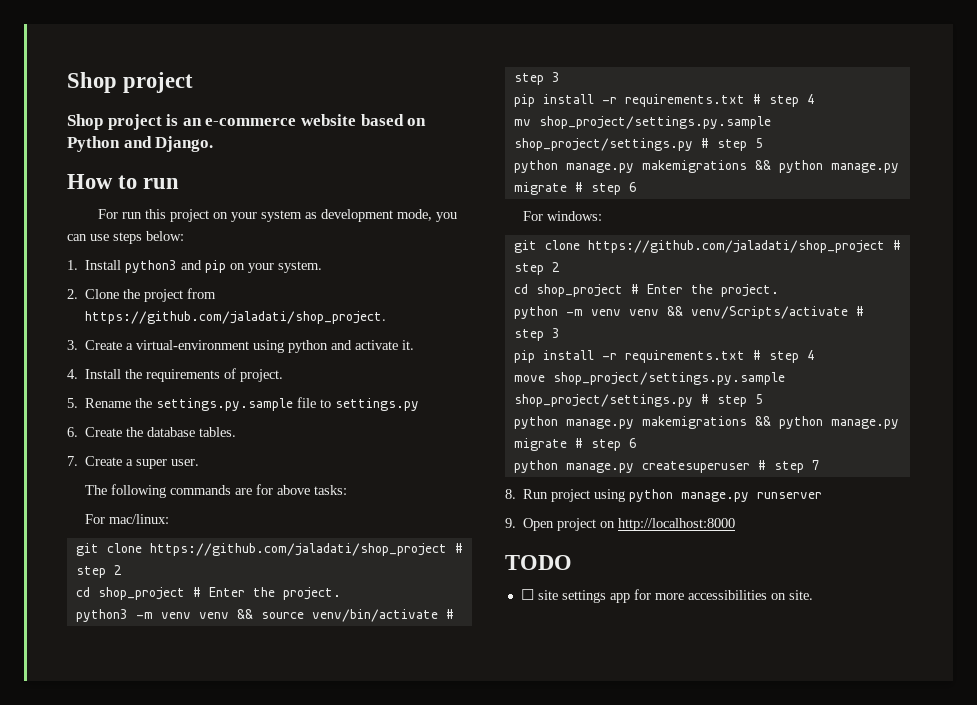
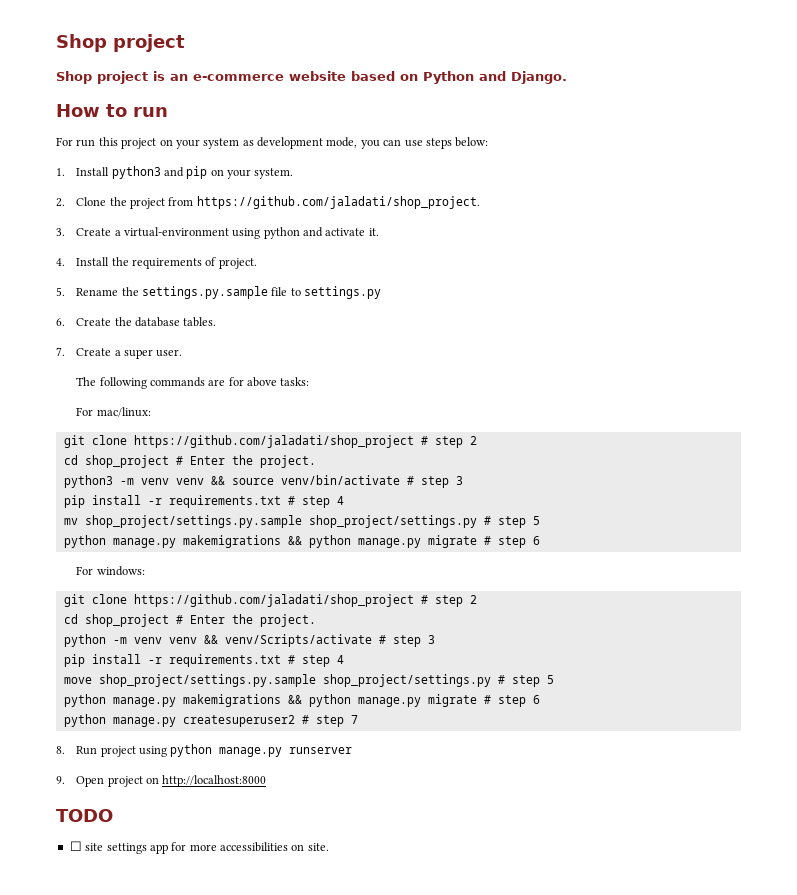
- python manage.py createsuperuser # step 7
+ python manage.py createsuperuser2 # step 7

